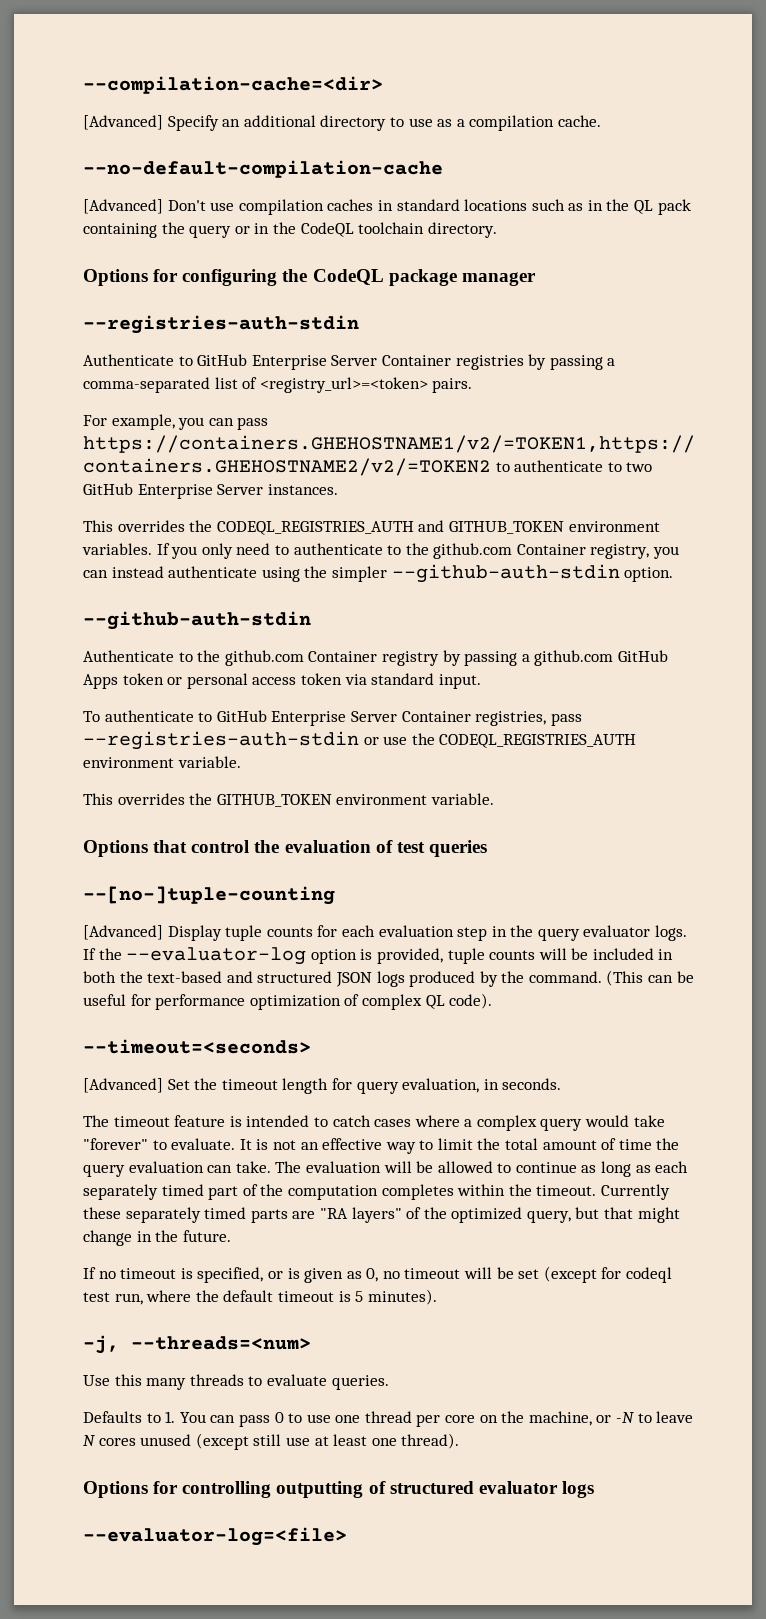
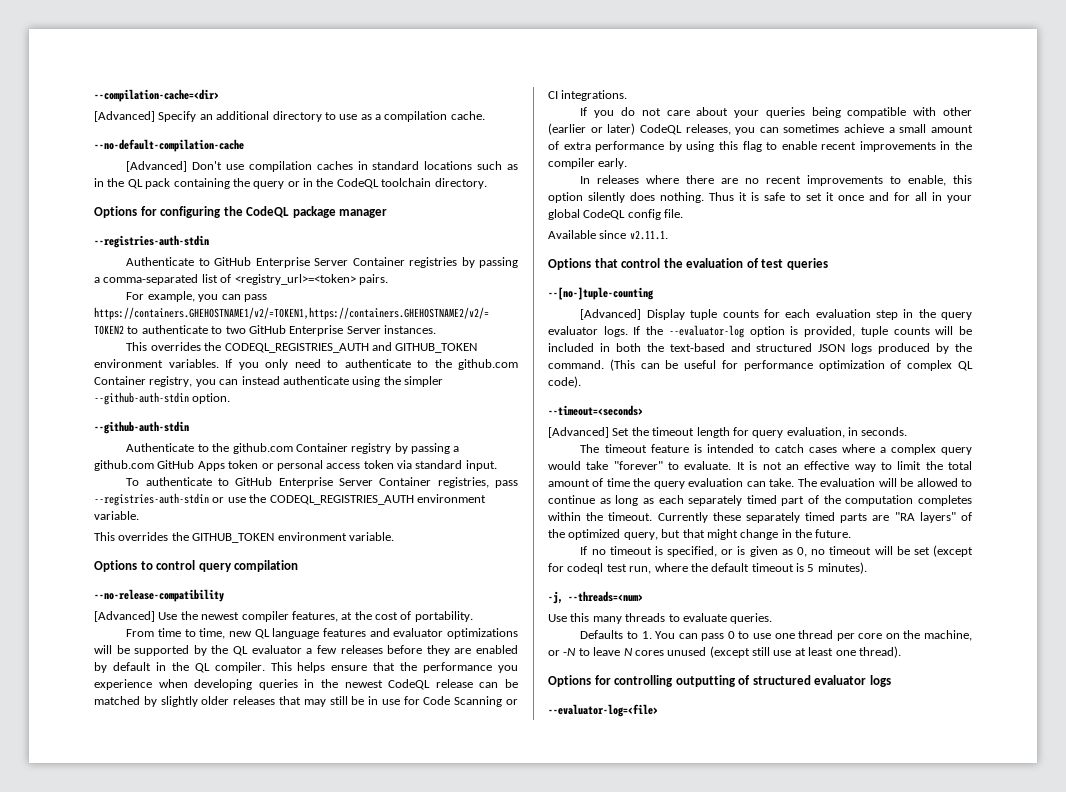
+ Options to control query compilation
+ --no-release-compatibility
+ [Advanced] Use the newest compiler features, at the cost of portability.
+ From time to time, new QL language features and evaluator optimizations will be supported by the QL evaluator a few releases before they are enabled by default in the QL compiler. This helps ensure that the performance you experience when developing queries in the newest CodeQL release can be matched by slightly older releases that may still be in use for Code Scanning or CI integrations.
+ If you do not care about your queries being compatible with other (earlier or later) CodeQL releases, you can sometimes achieve a small amount of extra performance by using this flag to enable recent improvements in the compiler early.
+ In releases where there are no recent improvements to enable, this option silently does nothing. Thus it is safe to set it once and for all in your global CodeQL config file.
+ Available since v2.11.1.

